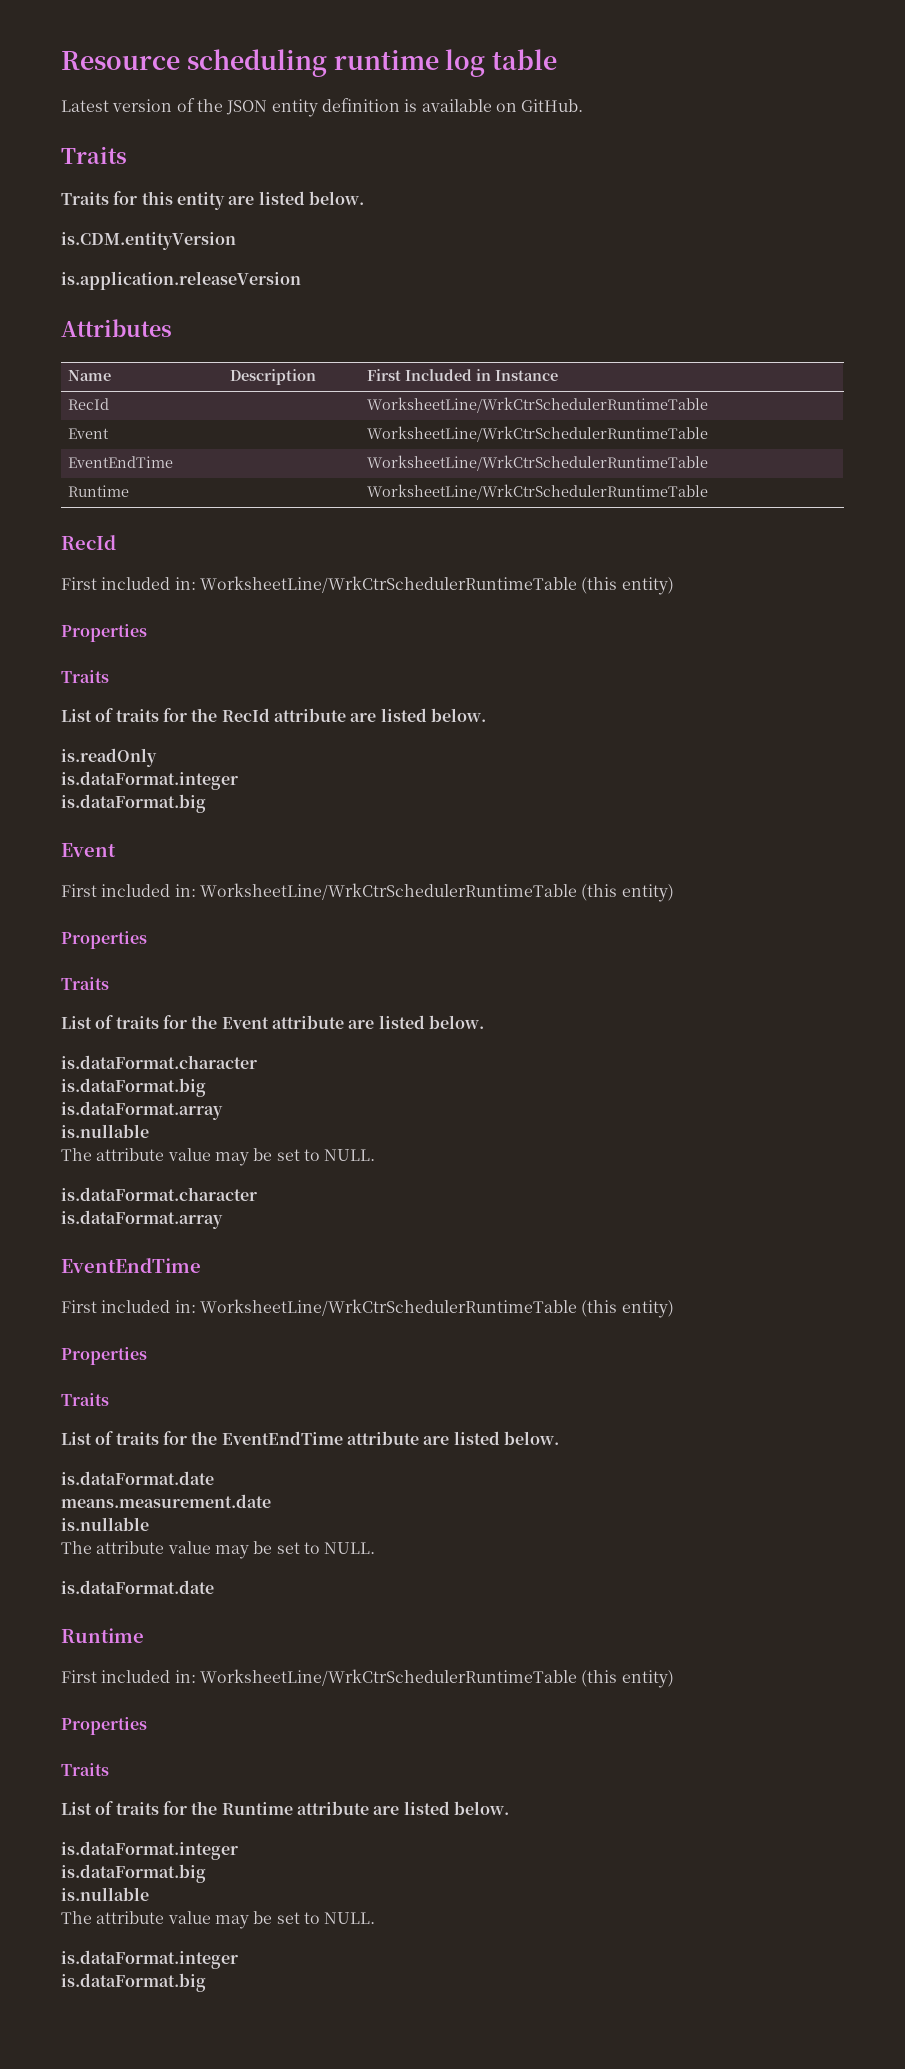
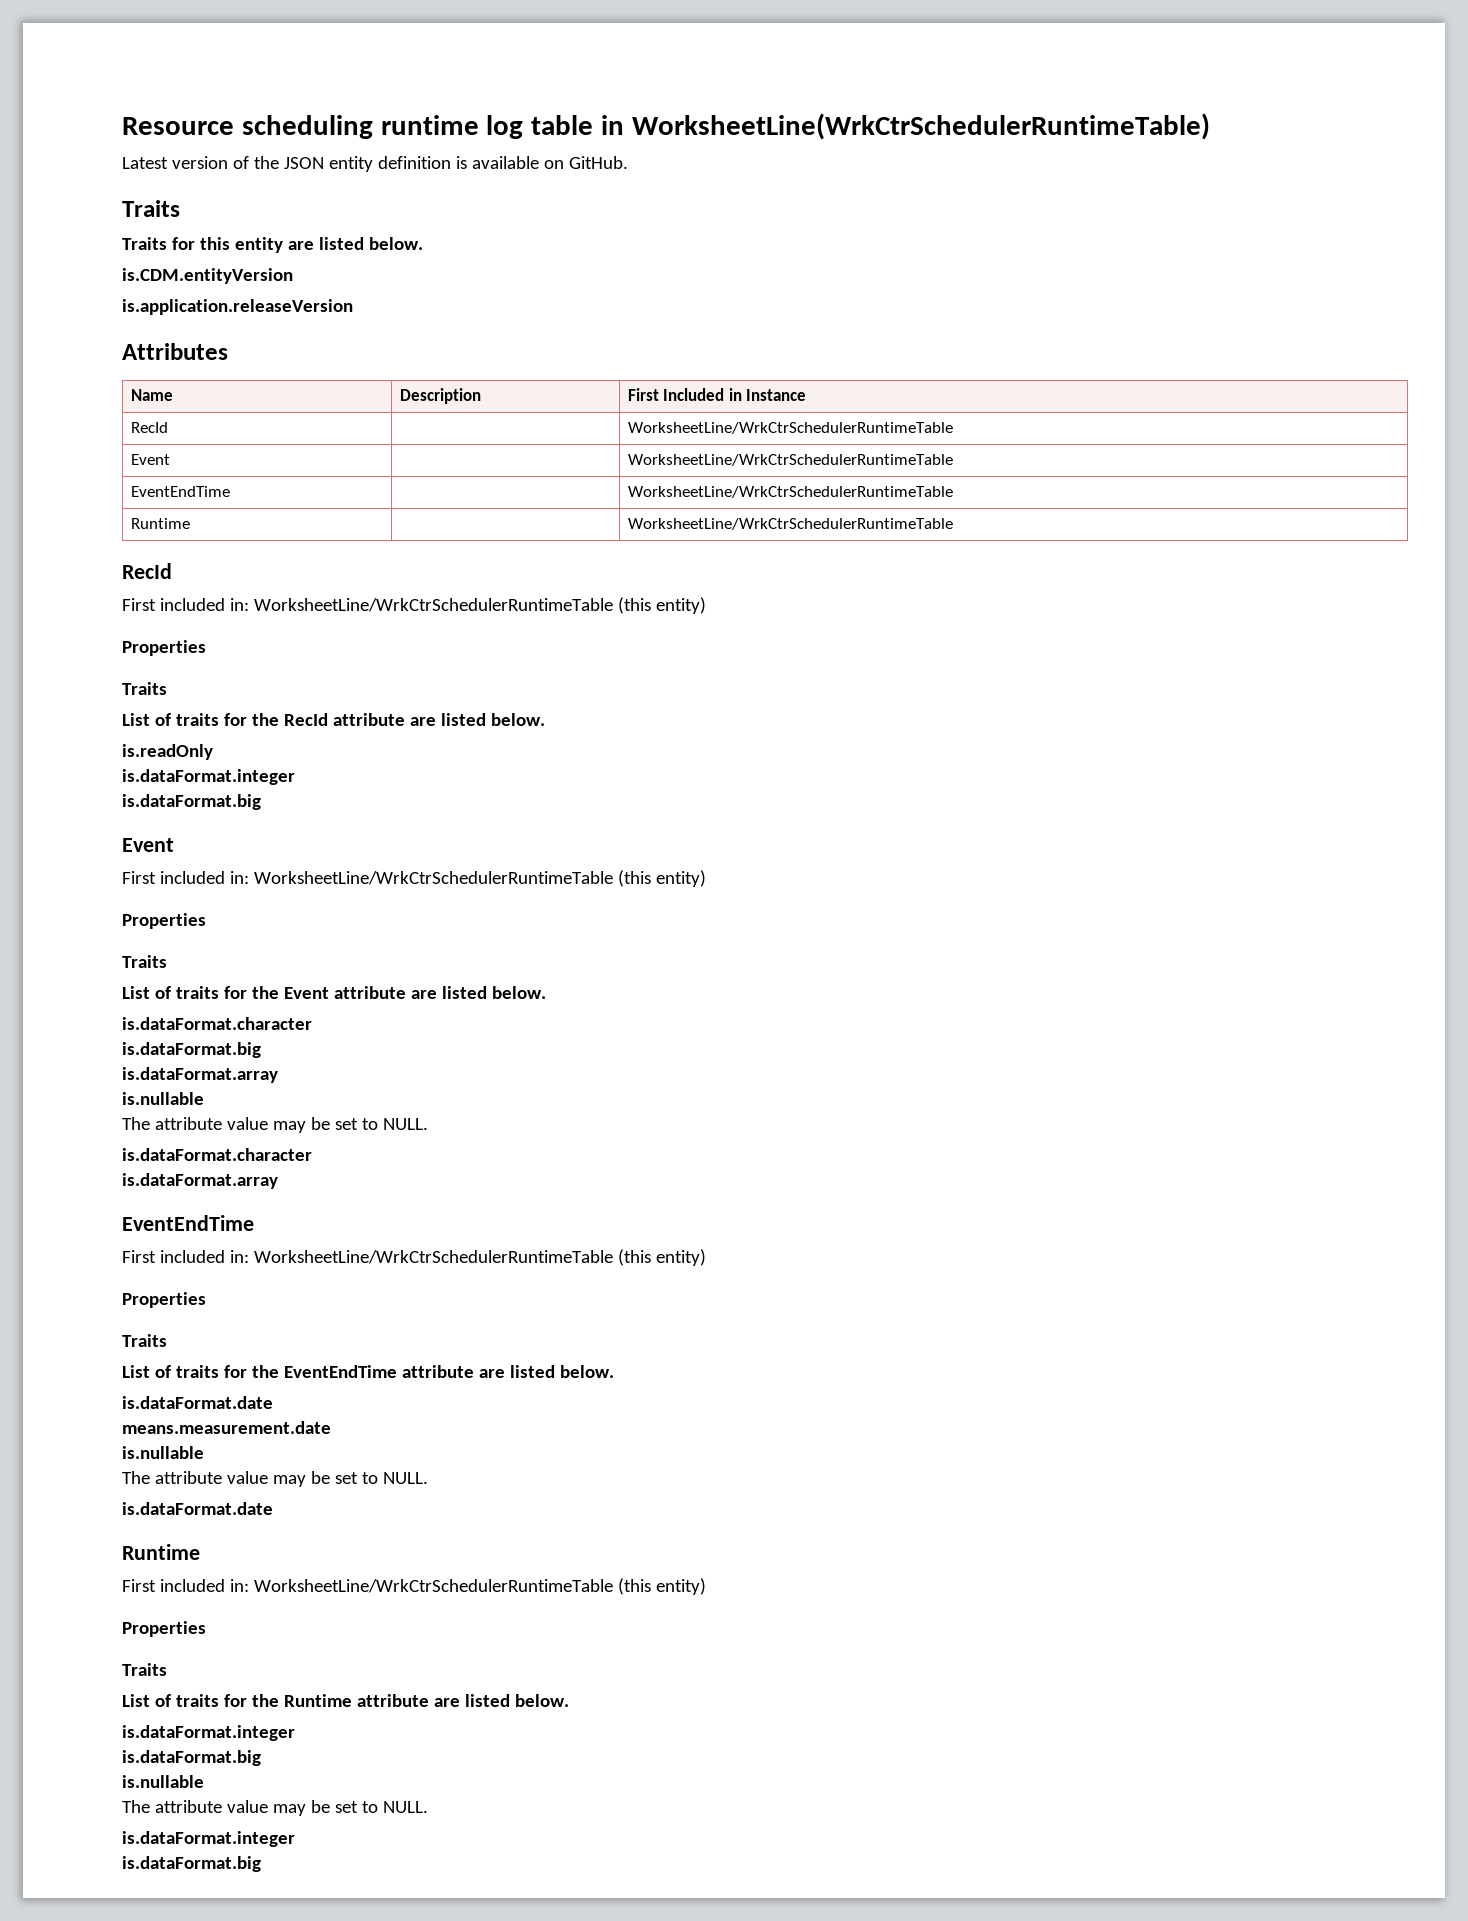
- Resource scheduling runtime log table
+ Resource scheduling runtime log table in WorksheetLine(WrkCtrSchedulerRuntimeTable)

